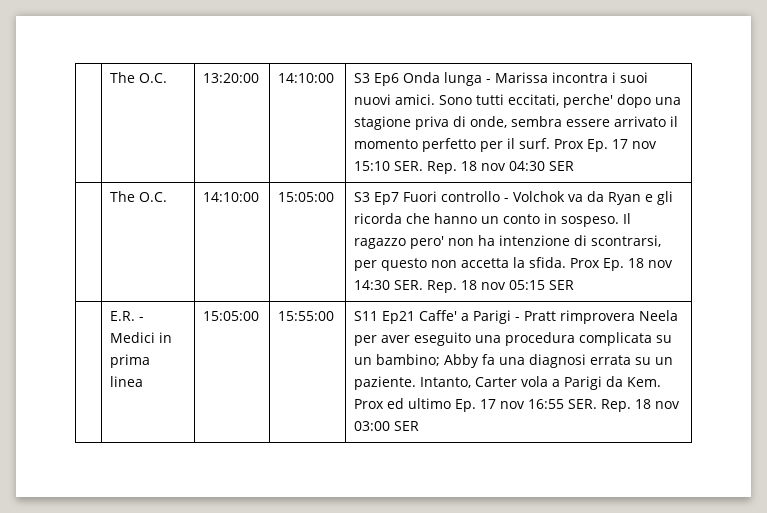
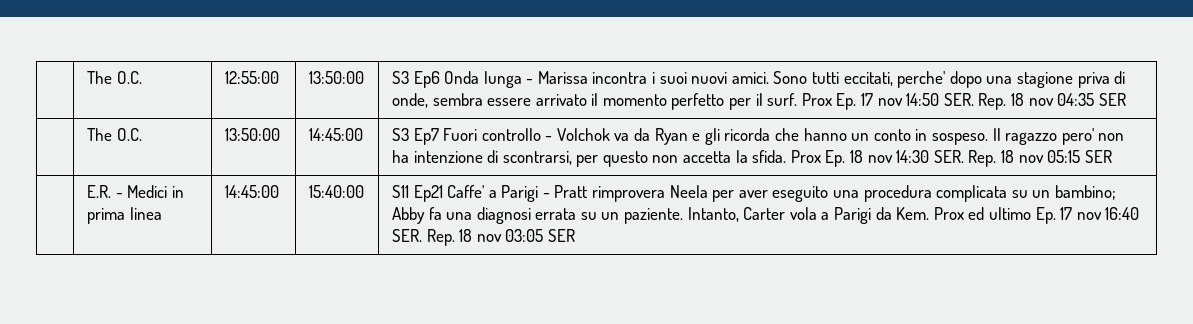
- The O.C. | 13:20:00 | 14:10:00
+ The O.C. | 12:55:00 | 13:50:00
- Prox Ep. 17 nov 15:10 SER. Rep. 18 nov 04:30 SER
+ Prox Ep. 17 nov 14:50 SER. Rep. 18 nov 04:35 SER
- 14:10:00 | 15:05:00
+ 13:50:00 | 14:45:00
- 15:05:00 | 15:55:00
+ 14:45:00 | 15:40:00
- Intanto, Carter vola a Parigi da Kem. Prox ed ultimo Ep. 17 nov 16:55 SER. Rep. 18 nov 03:00 SER
+ Intanto, Carter vola a Parigi da Kem. Prox ed ultimo Ep. 17 nov 16:40 SER. Rep. 18 nov 03:05 SER

